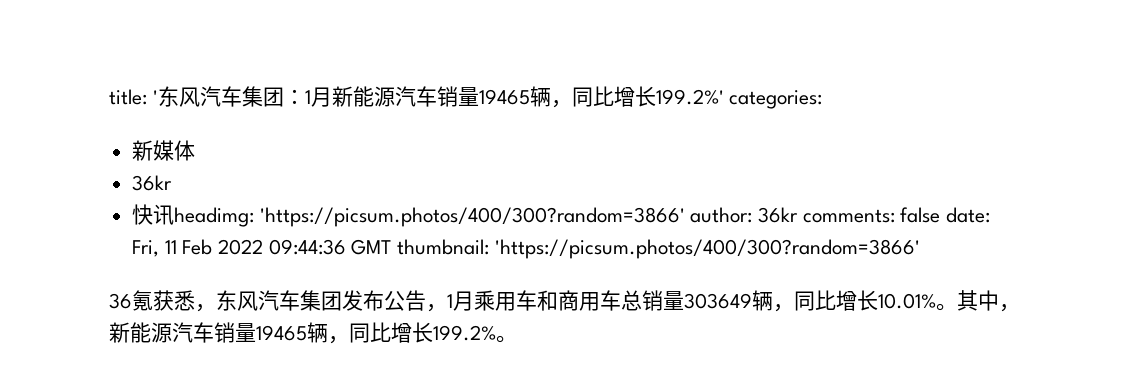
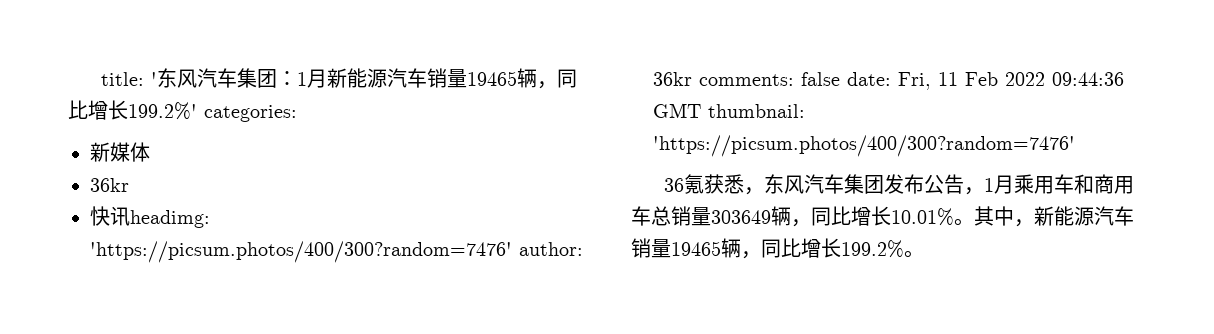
- 快讯headimg: 'https://picsum.photos/400/300?random=3866' author: 36kr comments: false date: Fri, 11 Feb 2022 09:44:36 GMT thumbnail: 'https://picsum.photos/400/300?random=3866'
+ 快讯headimg: 'https://picsum.photos/400/300?random=7476' author: 36kr comments: false date: Fri, 11 Feb 2022 09:44:36 GMT thumbnail: 'https://picsum.photos/400/300?random=7476'

